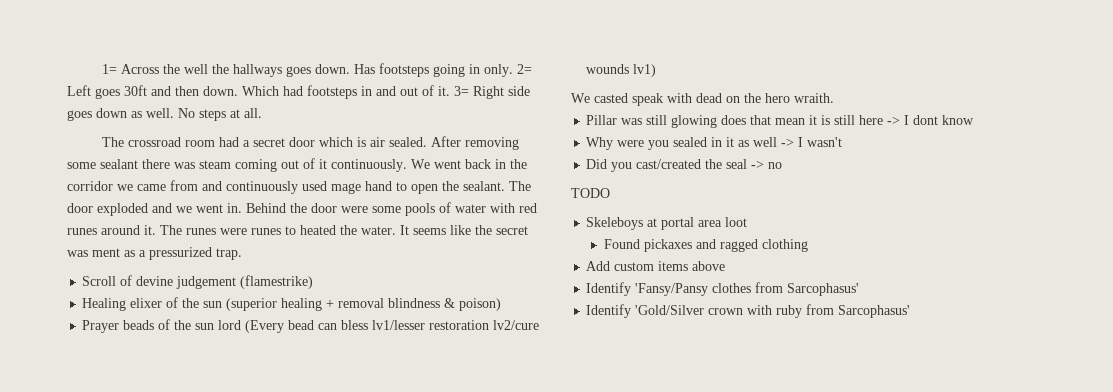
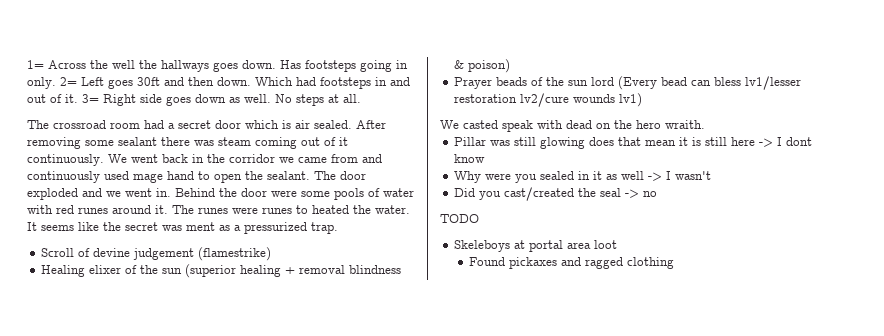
- Add custom items above
- Identify 'Fansy/Pansy clothes from Sarcophasus'
- Identify 'Gold/Silver crown with ruby from Sarcophasus'

